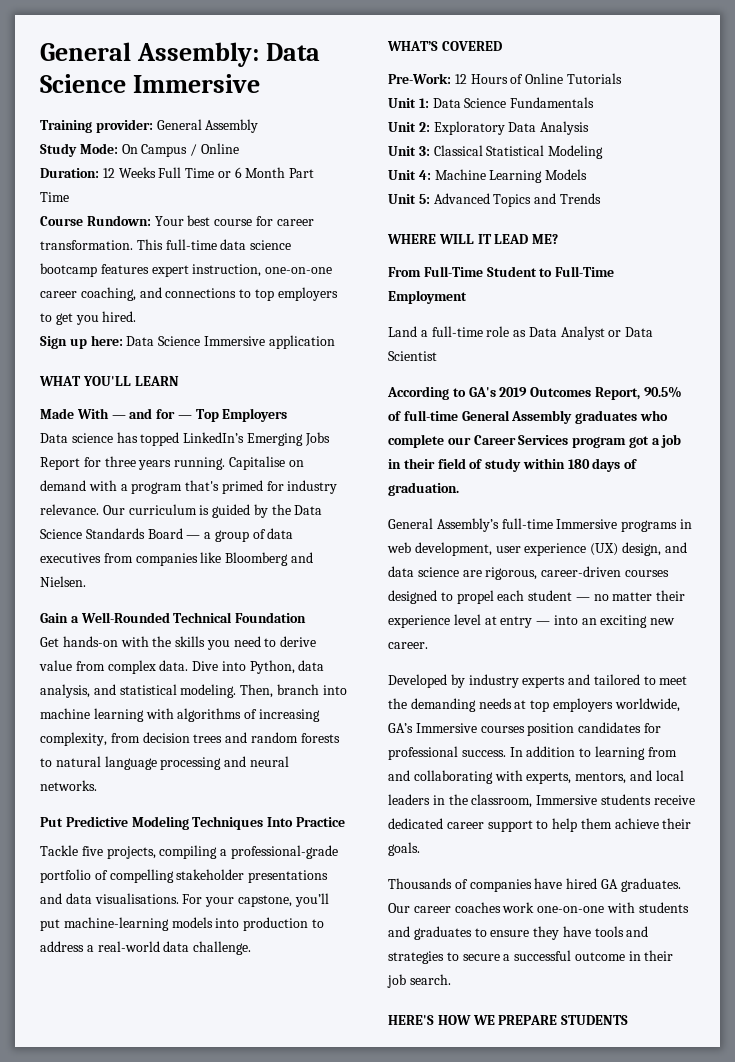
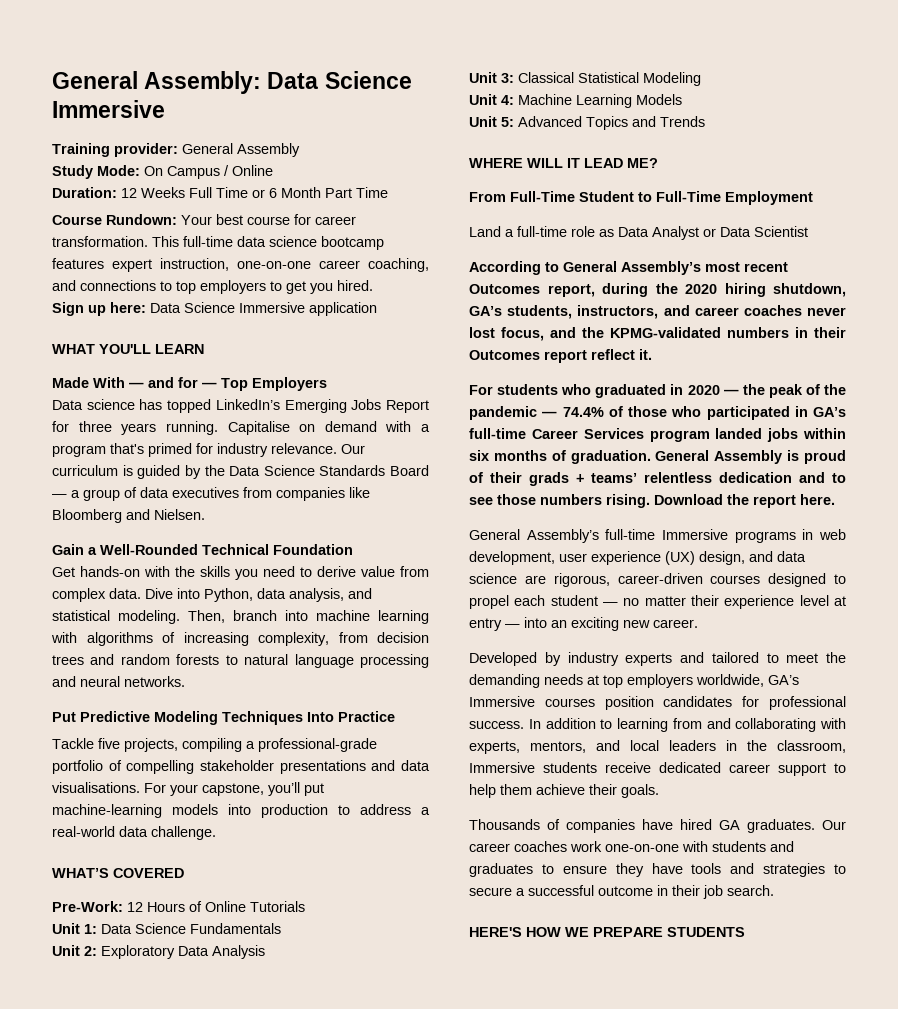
- According to GA's 2019 Outcomes Report, 90.5% of full-time General Assembly graduates who complete our Career Services program got a job in their field of study within 180 days of graduation.
+ According to General Assembly’s most recent Outcomes report, during the 2020 hiring shutdown, GA’s students, instructors, and career coaches never lost focus, and the KPMG-validated numbers in their Outcomes report reflect it.
+ For students who graduated in 2020 — the peak of the pandemic — 74.4% of those who participated in GA’s full-time Career Services program landed jobs within six months of graduation. General Assembly is proud of their grads + teams’ relentless dedication and to see those numbers rising. Download the report here.

